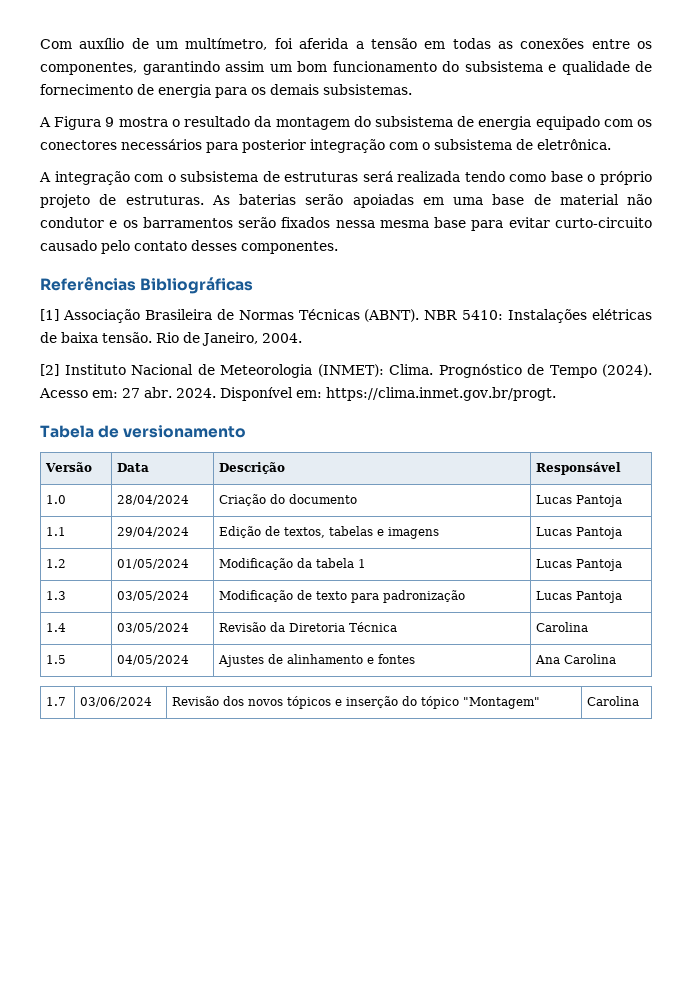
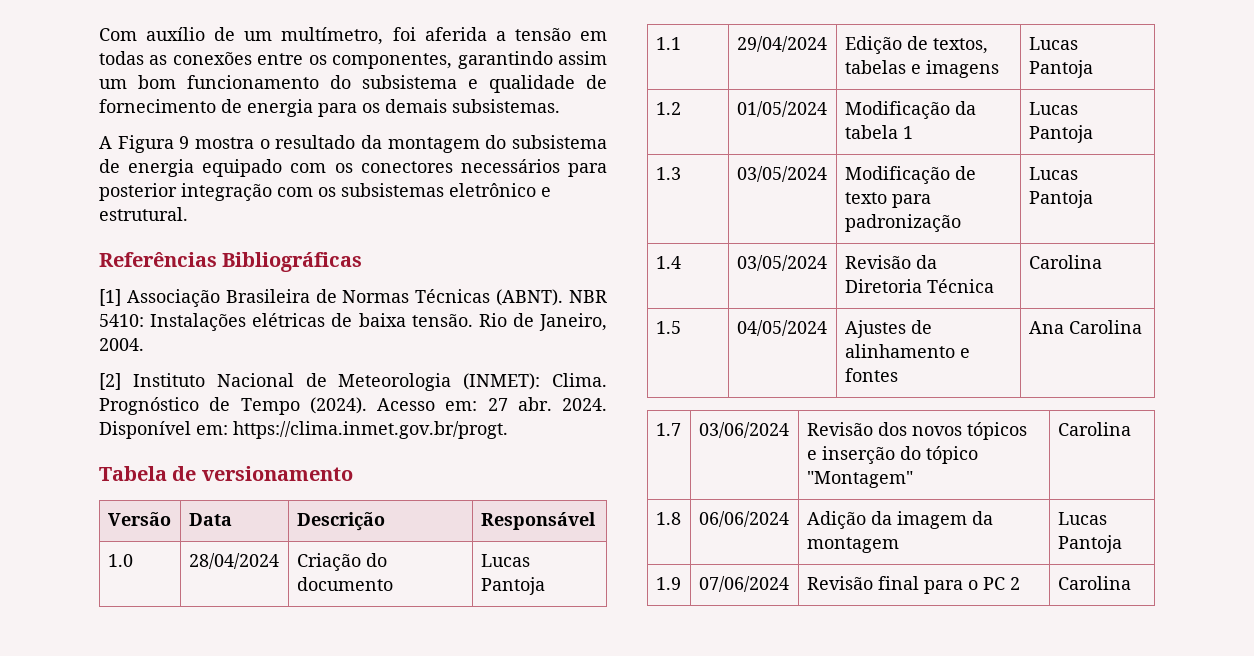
- A Figura 9 mostra o resultado da montagem do subsistema de energia equipado com os conectores necessários para posterior integração com o subsistema de eletrônica.
- A integração com o subsistema de estruturas será realizada tendo como base o próprio projeto de estruturas. As baterias serão apoiadas em uma base de material não condutor e os barramentos serão fixados nessa mesma base para evitar curto-circuito causado pelo contato desses componentes.
+ A Figura 9 mostra o resultado da montagem do subsistema de energia equipado com os conectores necessários para posterior integração com os subsistemas eletrônico e estrutural.
+ 1.8 | 06/06/2024 | Adição da imagem da montagem | Lucas Pantoja
+ 1.9 | 07/06/2024 | Revisão final para o PC 2 | Carolina

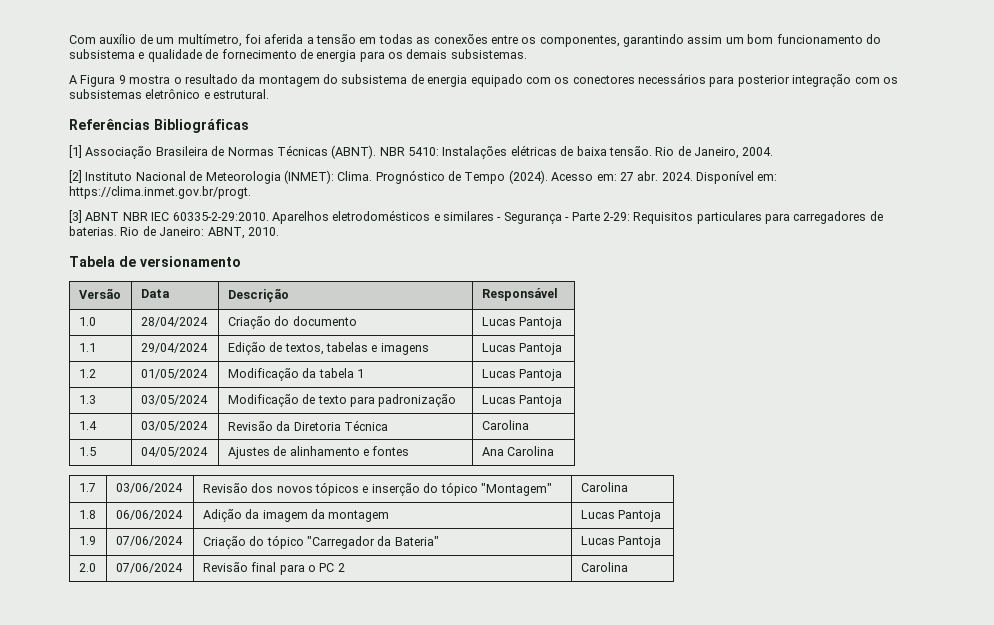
+ [3] ABNT NBR IEC 60335-2-29:2010. Aparelhos eletrodomésticos e similares - Segurança - Parte 2-29: Requisitos particulares para carregadores de baterias. Rio de Janeiro: ABNT, 2010.
- 1.9 | 07/06/2024 | Revisão final para o PC 2 | Carolina
+ 1.9 | 07/06/2024 | Criação do tópico "Carregador da Bateria" | Lucas Pantoja
+ 2.0 | 07/06/2024 | Revisão final para o PC 2 | Carolina

